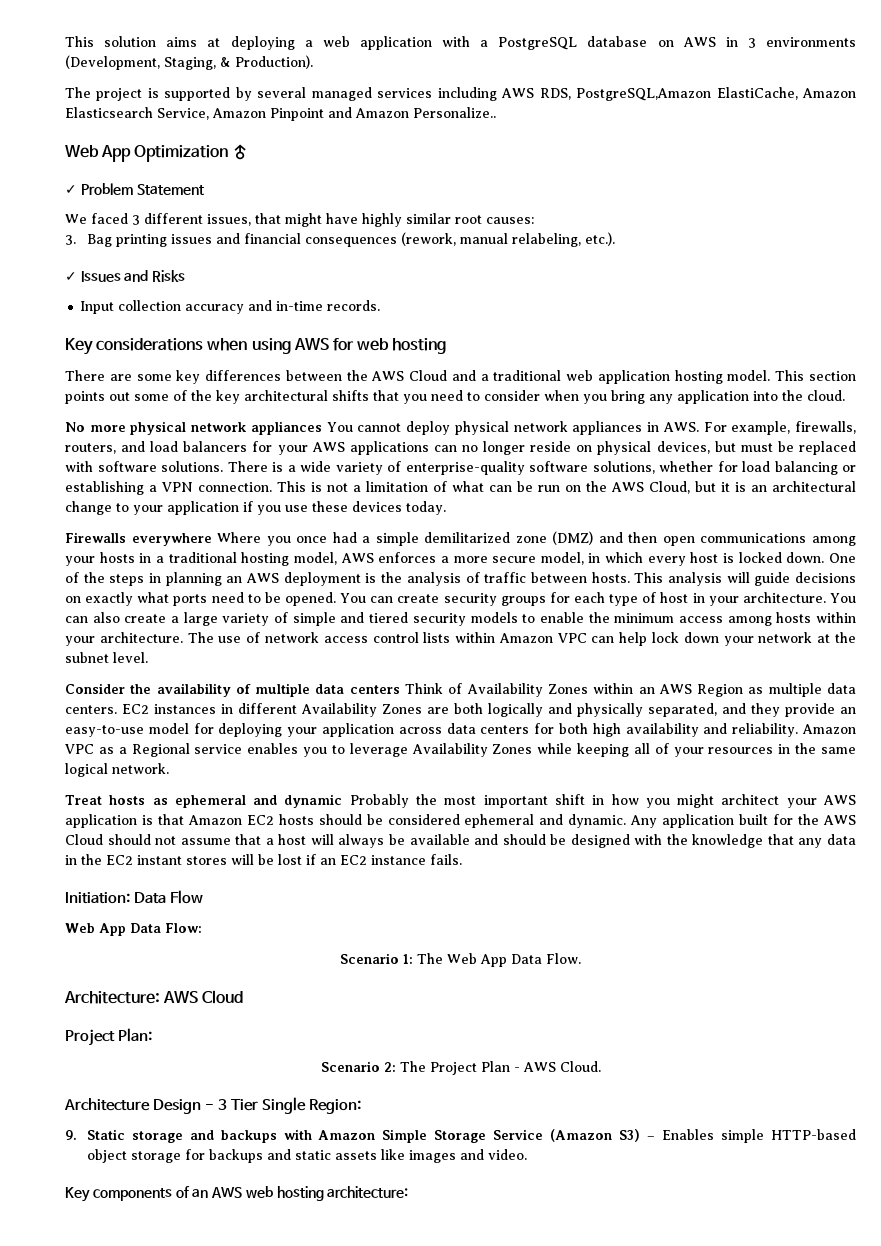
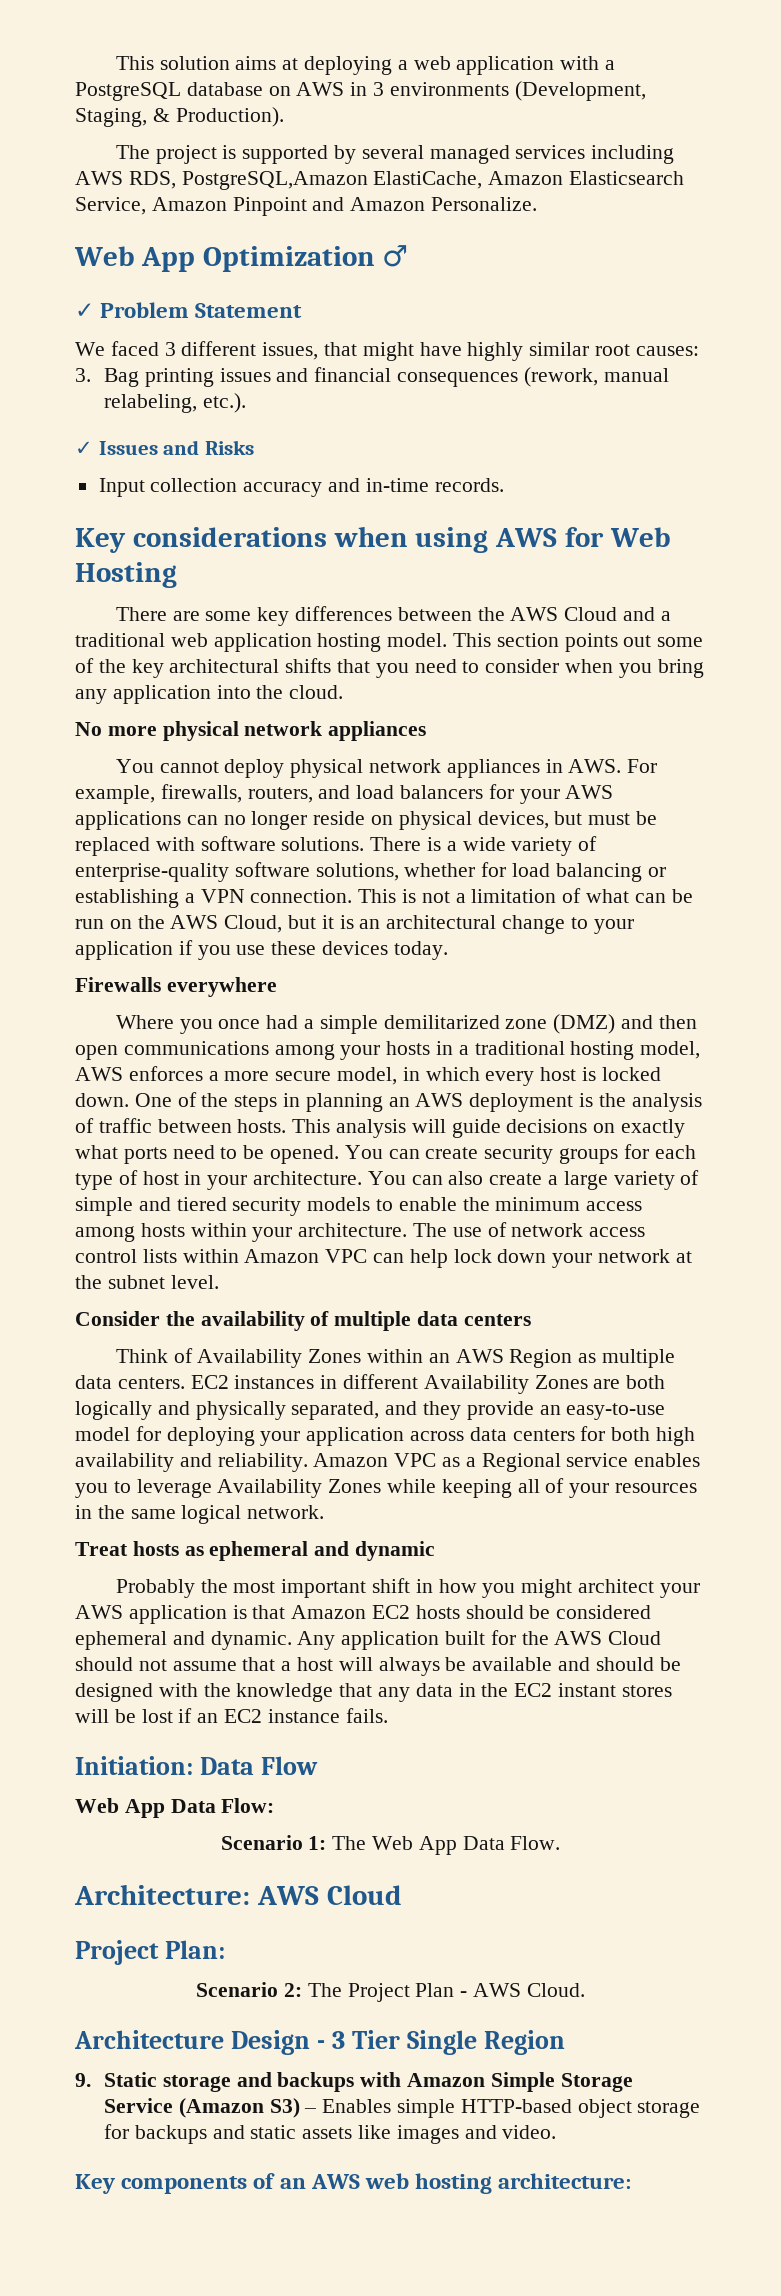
- The project is supported by several managed services including AWS RDS, PostgreSQL,Amazon ElastiCache, Amazon Elasticsearch Service, Amazon Pinpoint and Amazon Personalize..
+ The project is supported by several managed services including AWS RDS, PostgreSQL,Amazon ElastiCache, Amazon Elasticsearch Service, Amazon Pinpoint and Amazon Personalize.
- Key considerations when using AWS for web hosting
+ Key considerations when using AWS for Web Hosting
- No more physical network appliances You cannot deploy physical network appliances in AWS. For example, firewalls, routers, and load balancers for your AWS applications can no longer reside on physical devices, but must be replaced with software solutions.
+ No more physical network appliances
+ You cannot deploy physical network appliances in AWS. For example, firewalls, routers, and load balancers for your AWS applications can no longer reside on physical devices, but must be replaced with software solutions.
- Firewalls everywhere Where you once had a simple demilitarized zone (DMZ) and then open communications among your hosts in a traditional hosting model, AWS enforces a more secure model, in which every host is locked down.
+ Firewalls everywhere
+ Where you once had a simple demilitarized zone (DMZ) and then open communications among your hosts in a traditional hosting model, AWS enforces a more secure model, in which every host is locked down.
- Consider the availability of multiple data centers Think of Availability Zones within an AWS Region as multiple data centers.
+ Consider the availability of multiple data centers
+ Think of Availability Zones within an AWS Region as multiple data centers.
- Treat hosts as ephemeral and dynamic Probably the most important shift in how you might architect your AWS application is that Amazon EC2 hosts should be considered ephemeral and dynamic.
+ Treat hosts as ephemeral and dynamic
+ Probably the most important shift in how you might architect your AWS application is that Amazon EC2 hosts should be considered ephemeral and dynamic.
- Architecture Design - 3 Tier Single Region:
+ Architecture Design - 3 Tier Single Region

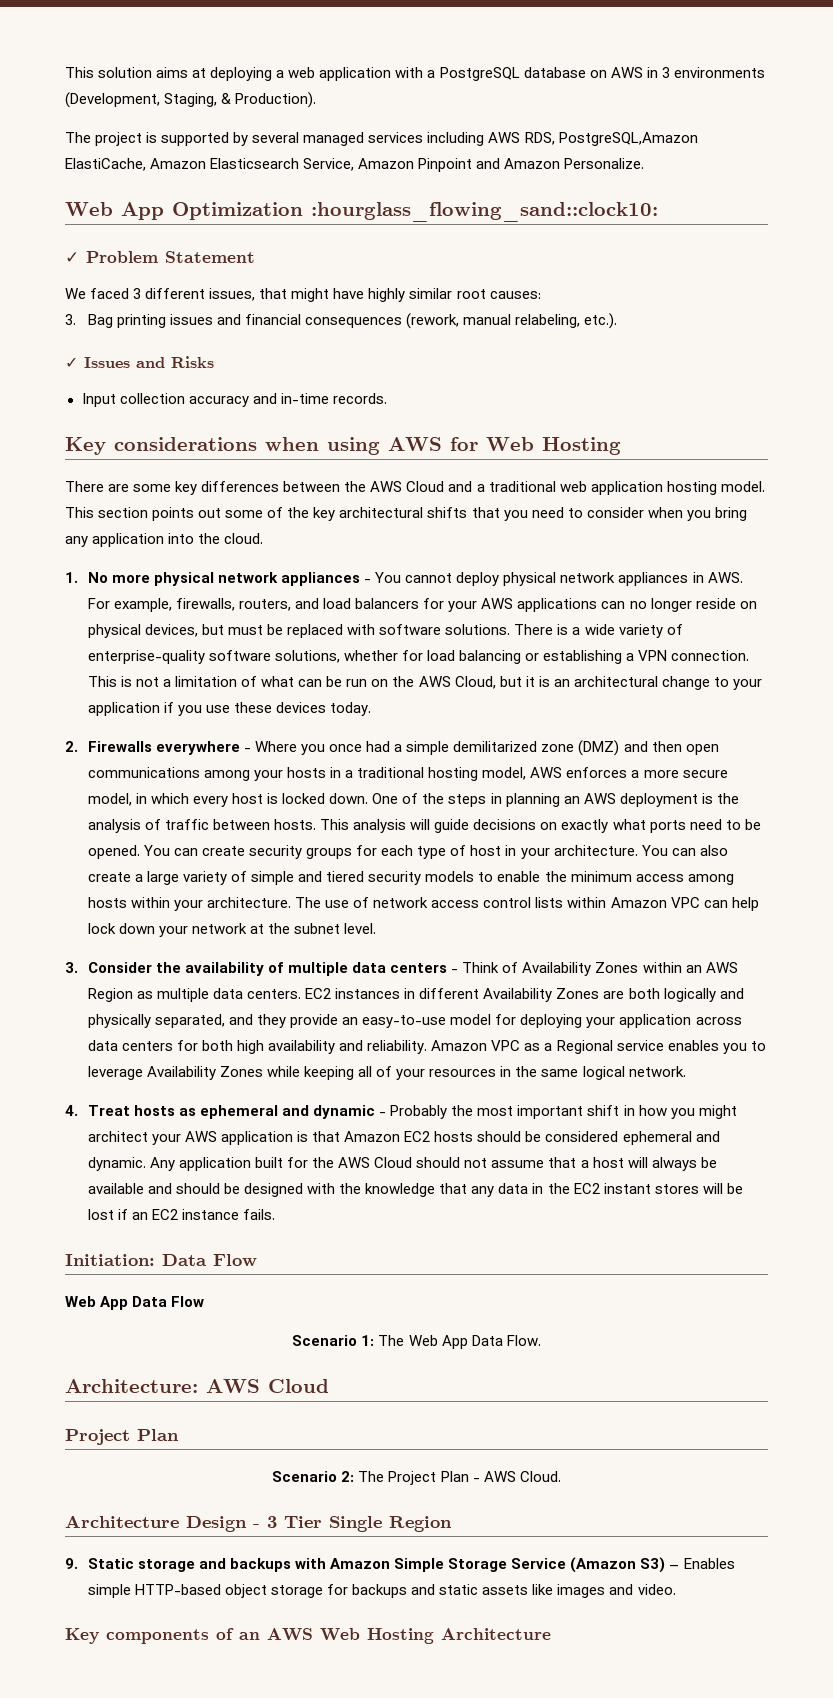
- Web App Optimization ♂
+ Web App Optimization :hourglass_flowing_sand::clock10:
- No more physical network appliances
- You cannot deploy physical network appliances in AWS. For example, firewalls, routers, and load balancers for your AWS applications can no longer reside on physical devices, but must be replaced with software solutions.
+ 1. No more physical network appliances - You cannot deploy physical network appliances in AWS. For example, firewalls, routers, and load balancers for your AWS applications can no longer reside on physical devices, but must be replaced with software solutions.
- Firewalls everywhere
- Where you once had a simple demilitarized zone (DMZ) and then open communications among your hosts in a traditional hosting model, AWS enforces a more secure model, in which every host is locked down.
+ 2. Firewalls everywhere - Where you once had a simple demilitarized zone (DMZ) and then open communications among your hosts in a traditional hosting model, AWS enforces a more secure model, in which every host is locked down.
- Consider the availability of multiple data centers
- Think of Availability Zones within an AWS Region as multiple data centers.
+ 3. Consider the availability of multiple data centers - Think of Availability Zones within an AWS Region as multiple data centers.
- Treat hosts as ephemeral and dynamic
- Probably the most important shift in how you might architect your AWS application is that Amazon EC2 hosts should be considered ephemeral and dynamic.
+ 4. Treat hosts as ephemeral and dynamic - Probably the most important shift in how you might architect your AWS application is that Amazon EC2 hosts should be considered ephemeral and dynamic.
- Web App Data Flow:
+ Web App Data Flow
  Architecture: AWS Cloud
- Project Plan:
+ Project Plan
- Key components of an AWS web hosting architecture:
+ Key components of an AWS Web Hosting Architecture

